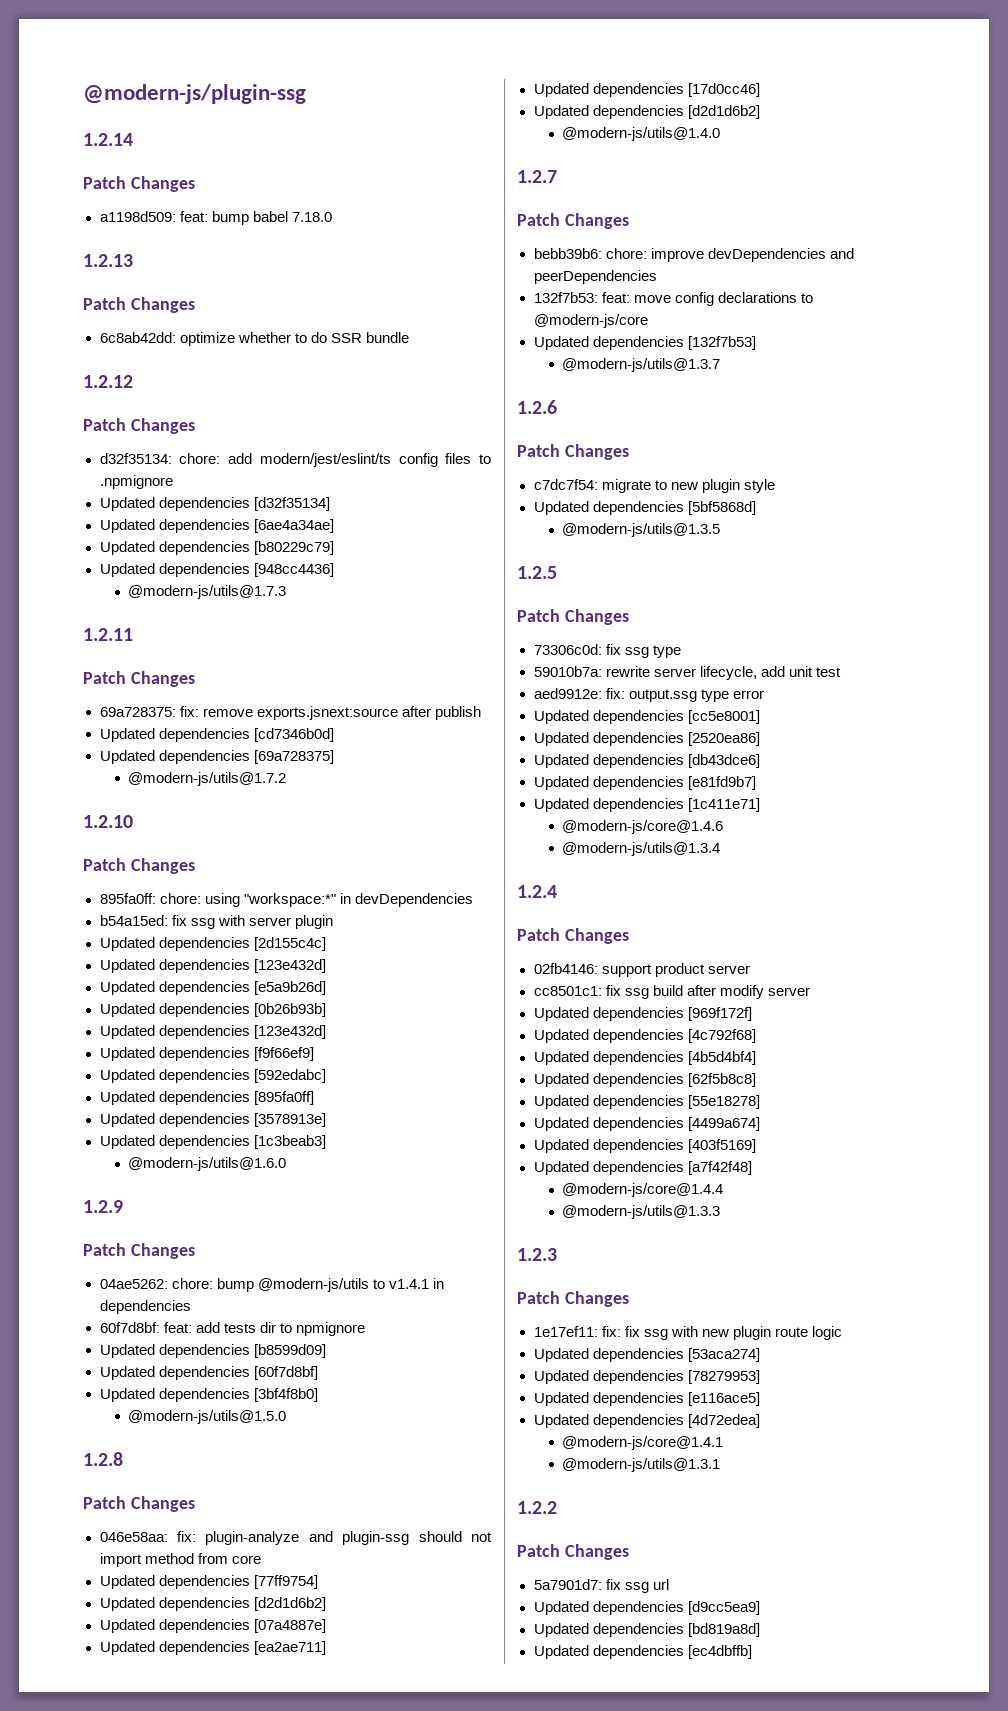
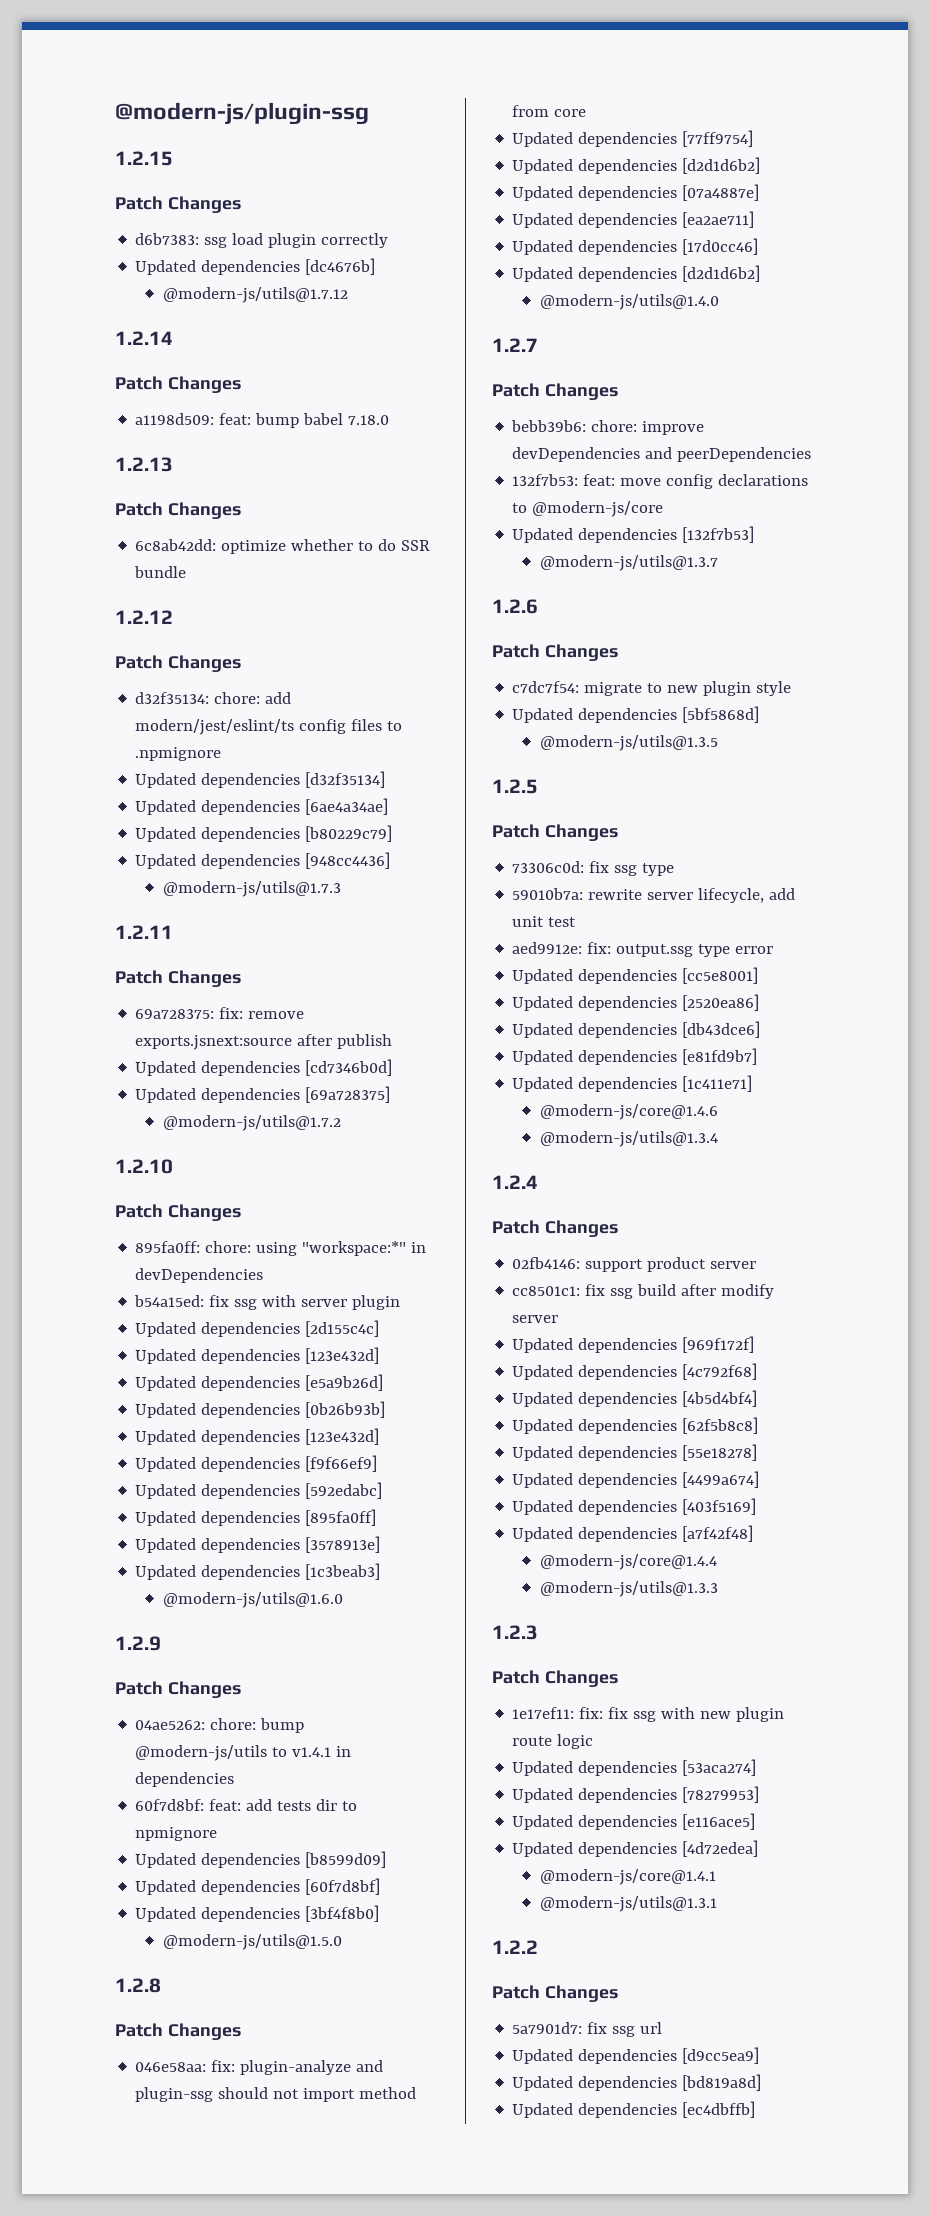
+ 1.2.15
+ Patch Changes
+ d6b7383: ssg load plugin correctly
+ Updated dependencies [dc4676b]
+ @modern-js/utils@1.7.12

